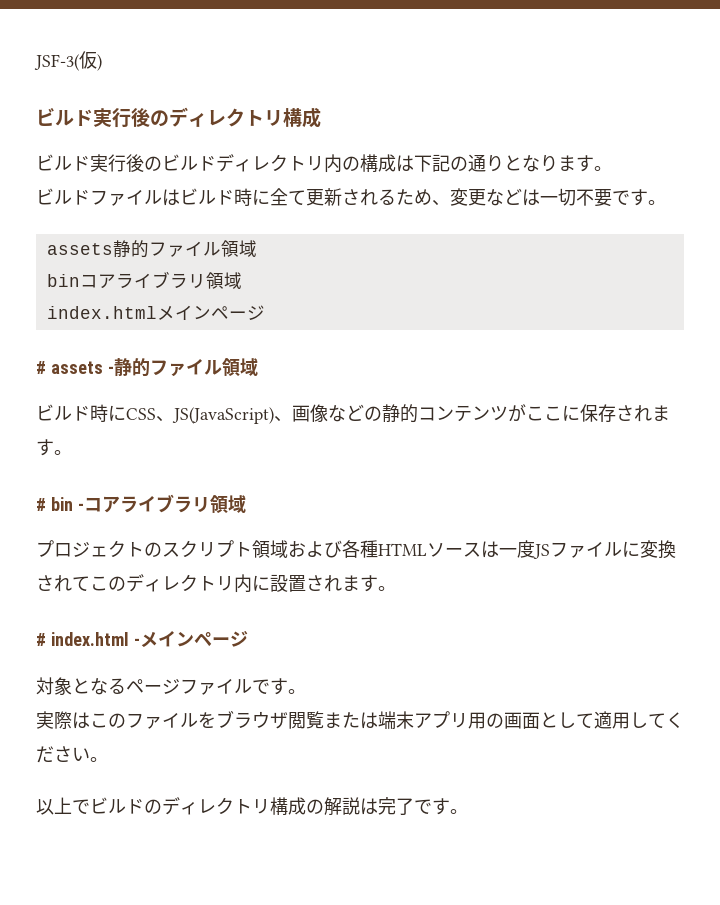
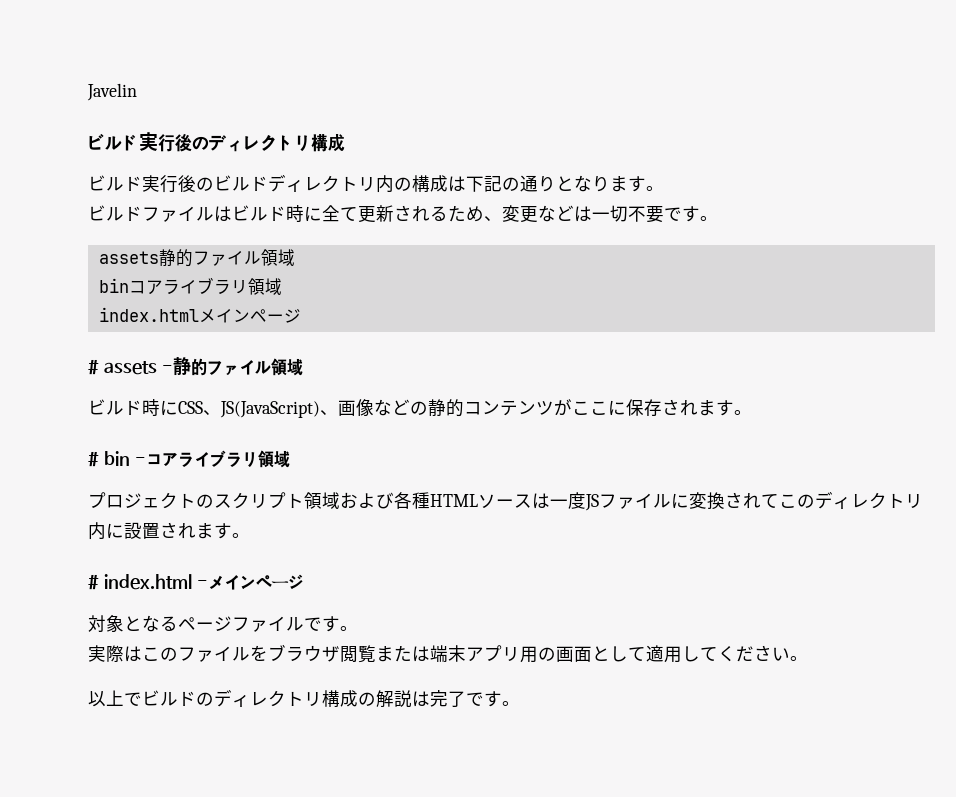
- JSF-3(仮)
+ Javelin

